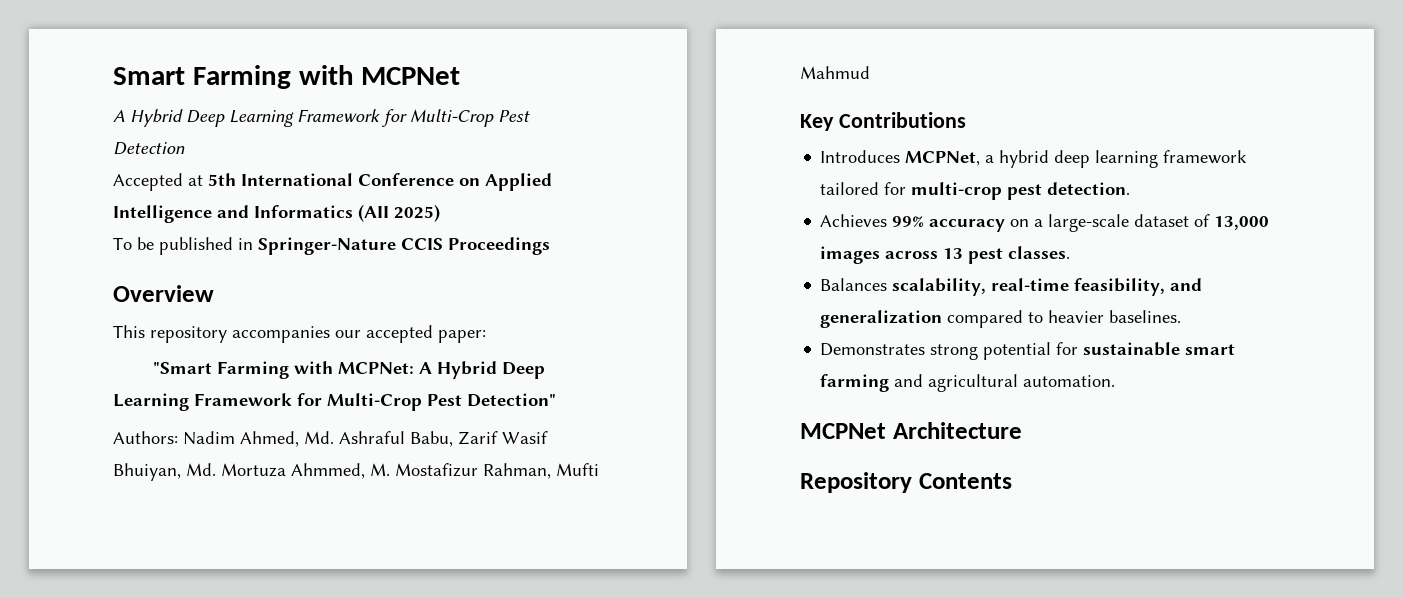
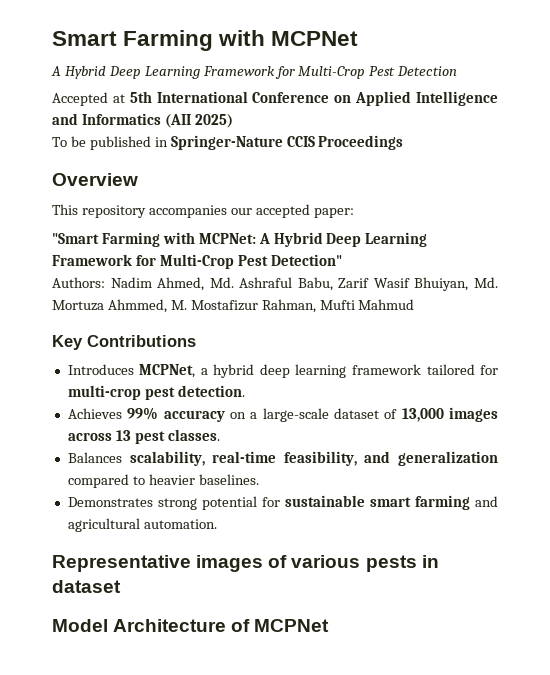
- MCPNet Architecture
- Repository Contents
+ Representative images of various pests in dataset
+ Model Architecture of MCPNet

